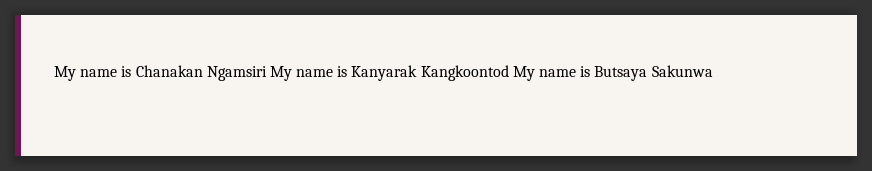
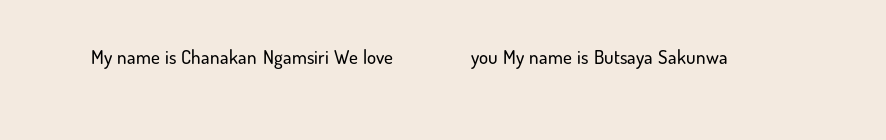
- My name is Chanakan Ngamsiri My name is Kanyarak Kangkoontod My name is Butsaya Sakunwa
+ My name is Chanakan Ngamsiri We love you My name is Butsaya Sakunwa

